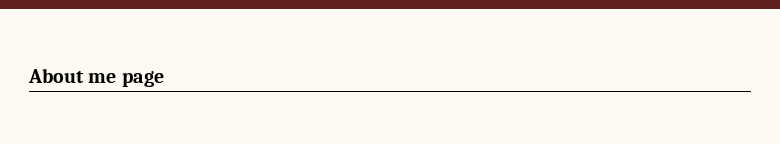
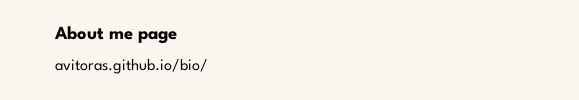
+ avitoras.github.io/bio/

